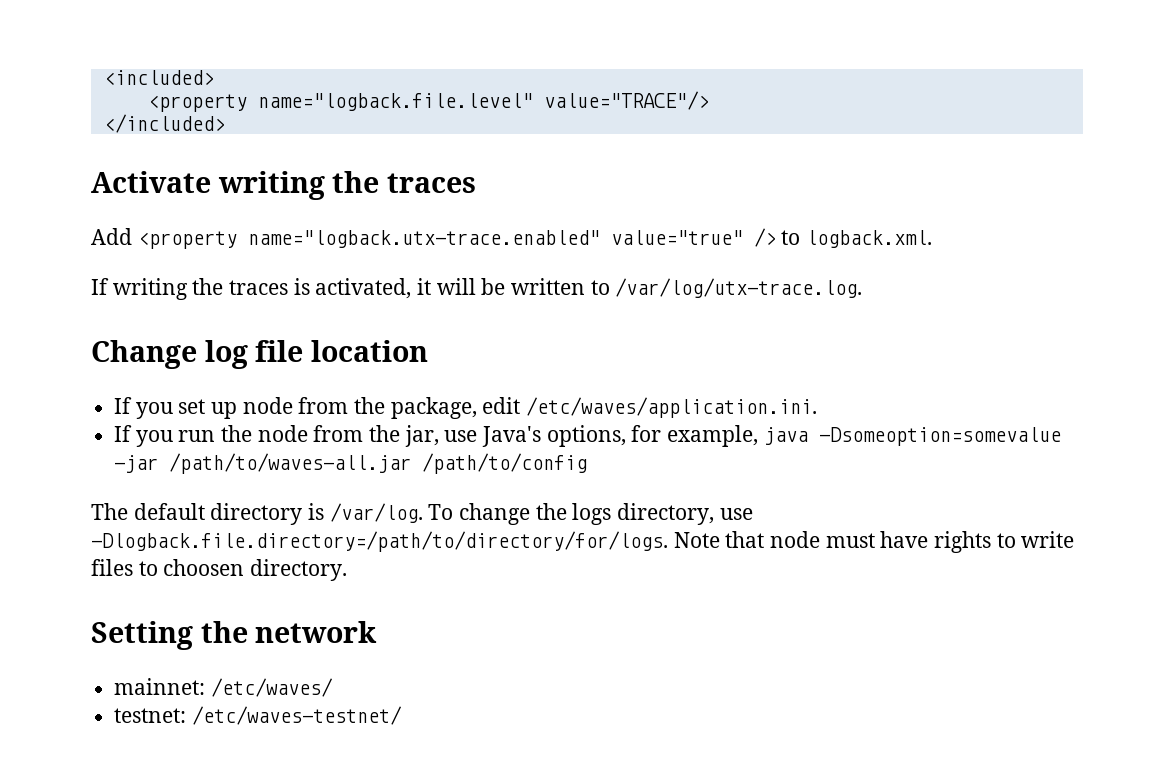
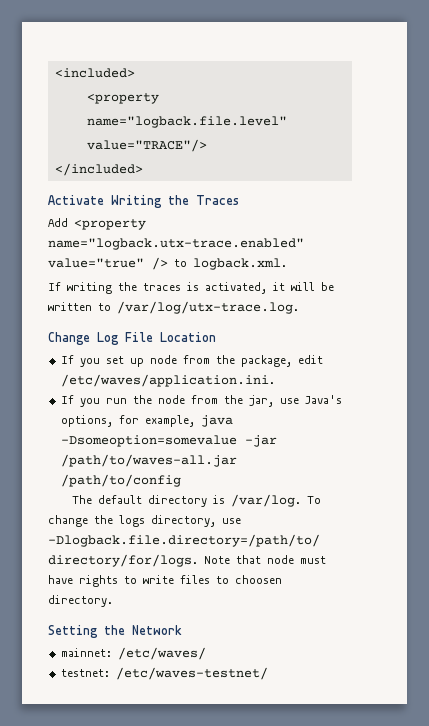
- Activate writing the traces
+ Activate Writing the Traces
- Change log file location
+ Change Log File Location
- Setting the network
+ Setting the Network

